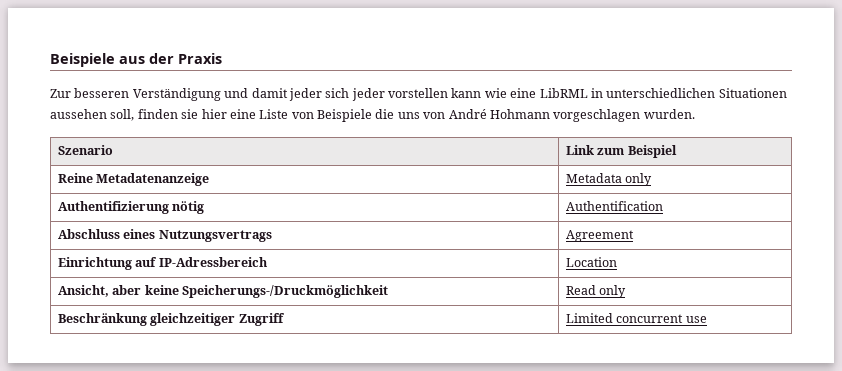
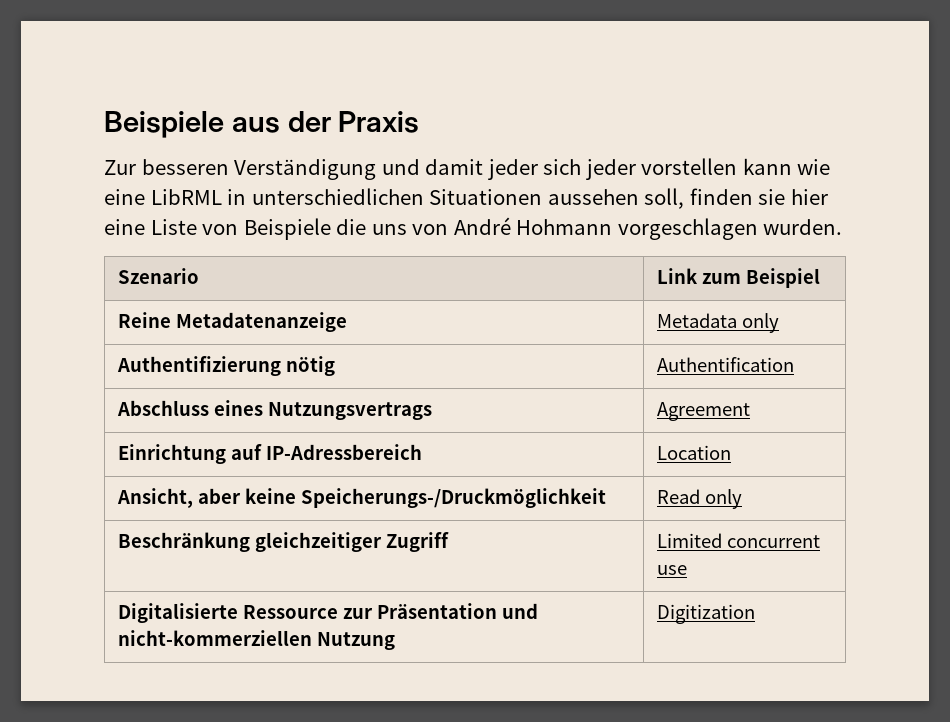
+ Digitalisierte Ressource zur Präsentation und nicht-kommerziellen Nutzung | Digitization

